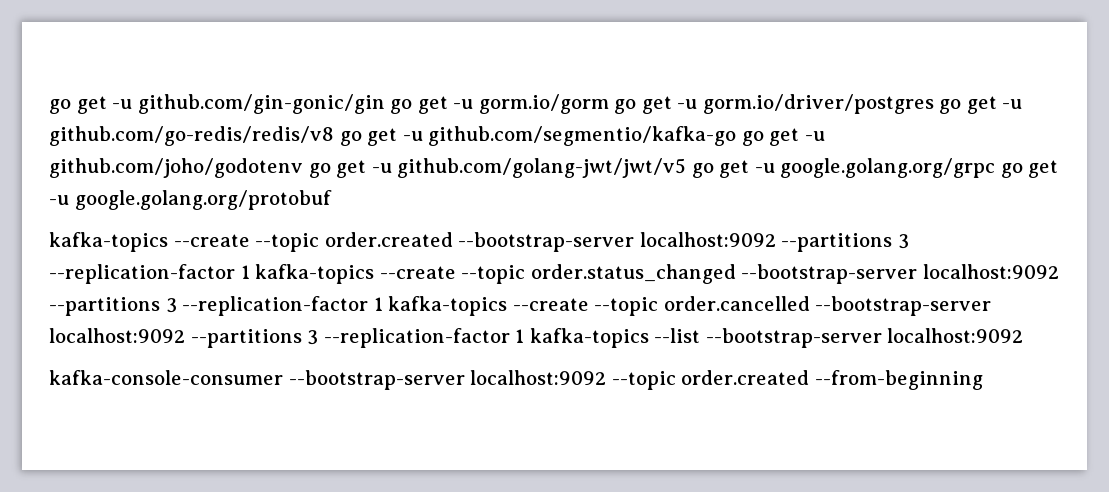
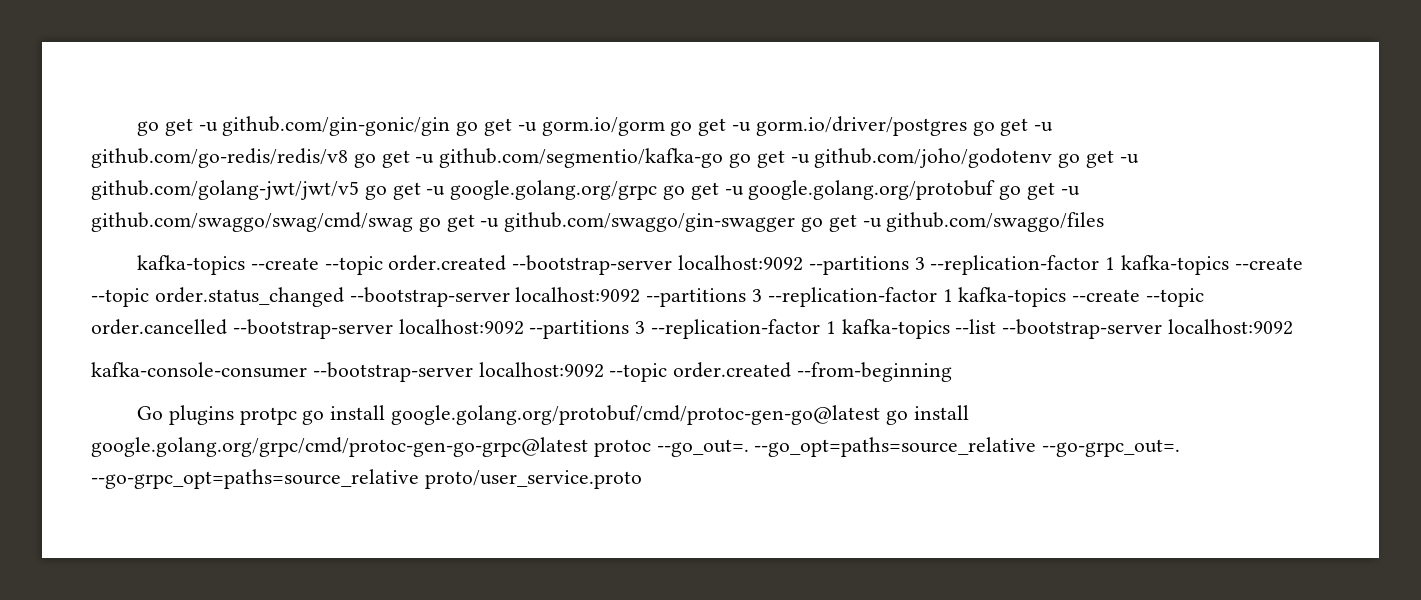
- go get -u github.com/gin-gonic/gin go get -u gorm.io/gorm go get -u gorm.io/driver/postgres go get -u github.com/go-redis/redis/v8 go get -u github.com/segmentio/kafka-go go get -u github.com/joho/godotenv go get -u github.com/golang-jwt/jwt/v5 go get -u google.golang.org/grpc go get -u google.golang.org/protobuf
+ go get -u github.com/gin-gonic/gin go get -u gorm.io/gorm go get -u gorm.io/driver/postgres go get -u github.com/go-redis/redis/v8 go get -u github.com/segmentio/kafka-go go get -u github.com/joho/godotenv go get -u github.com/golang-jwt/jwt/v5 go get -u google.golang.org/grpc go get -u google.golang.org/protobuf go get -u github.com/swaggo/swag/cmd/swag go get -u github.com/swaggo/gin-swagger go get -u github.com/swaggo/files
+ Go plugins protpc go install google.golang.org/protobuf/cmd/protoc-gen-go@latest go install google.golang.org/grpc/cmd/protoc-gen-go-grpc@latest protoc --go_out=. --go_opt=paths=source_relative --go-grpc_out=. --go-grpc_opt=paths=source_relative proto/user_service.proto

